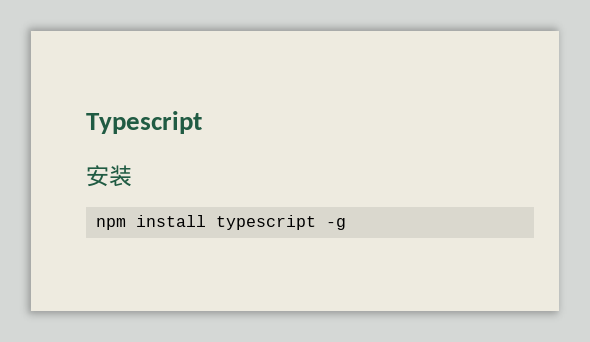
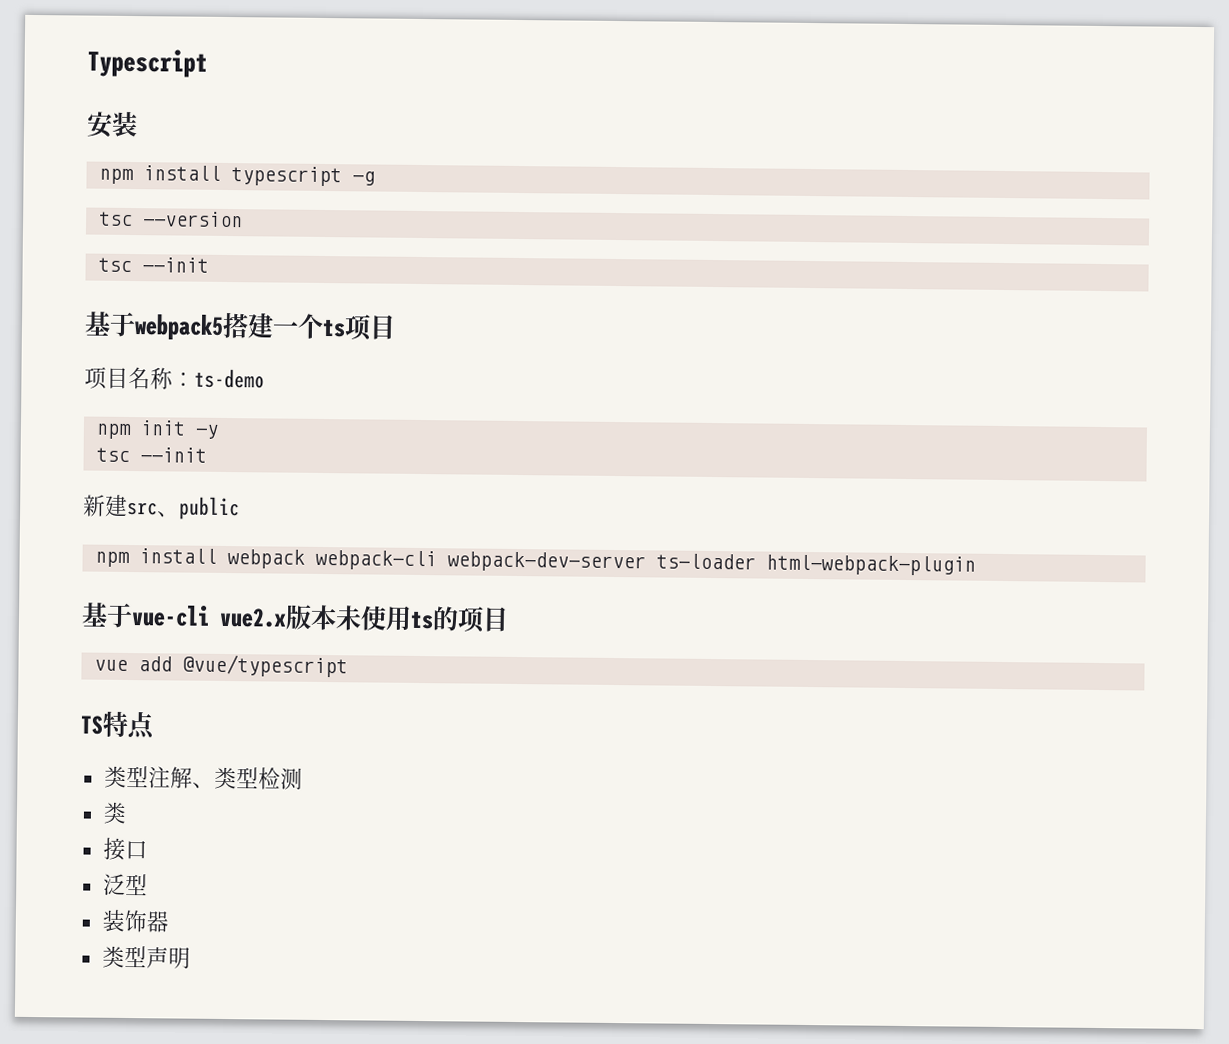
+ tsc --version
+ tsc --init
+ 基于webpack5搭建一个ts项目
+ 项目名称：ts-demo
+ npm init -y
+ tsc --init
+ 新建src、public
+ npm install webpack webpack-cli webpack-dev-server ts-loader html-webpack-plugin
+ 基于vue-cli vue2.x版本未使用ts的项目
+ vue add @vue/typescript
+ TS特点
+ 类型注解、类型检测
+ 类
+ 接口
+ 泛型
+ 装饰器
+ 类型声明

